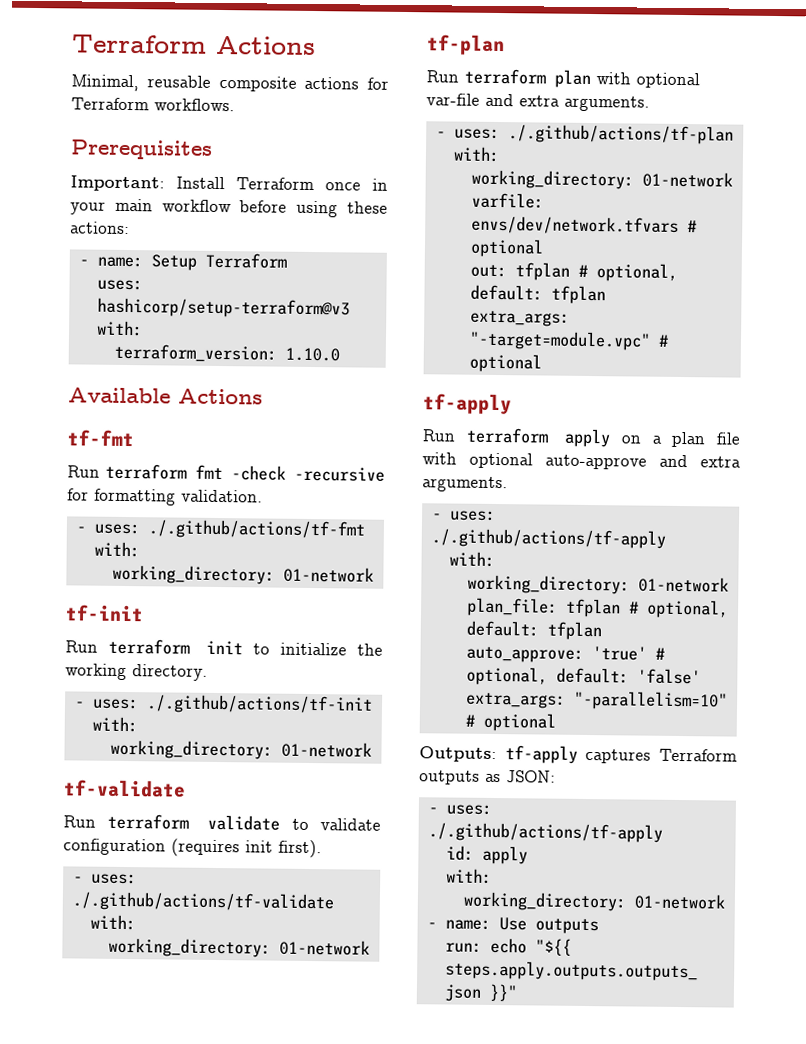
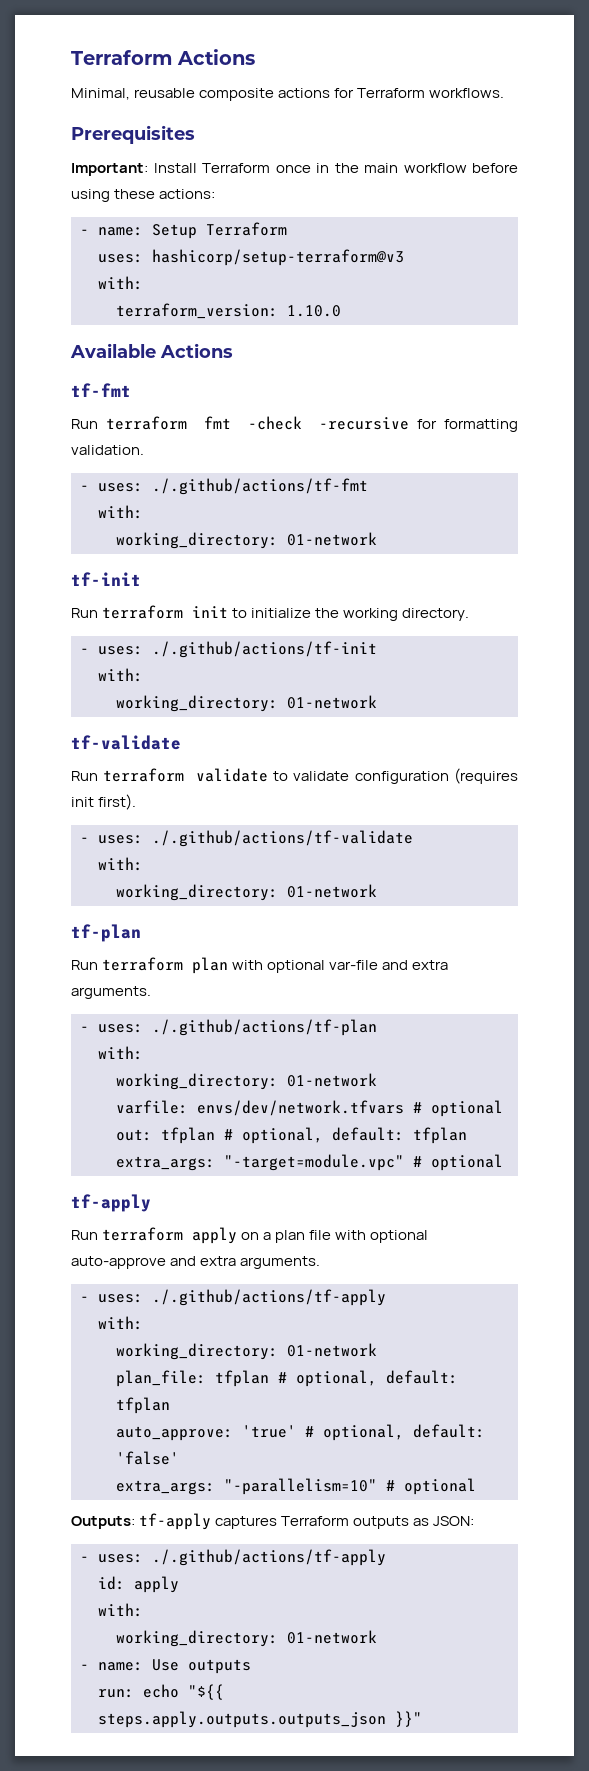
- Important: Install Terraform once in your main workflow before using these actions:
+ Important: Install Terraform once in the main workflow before using these actions:

